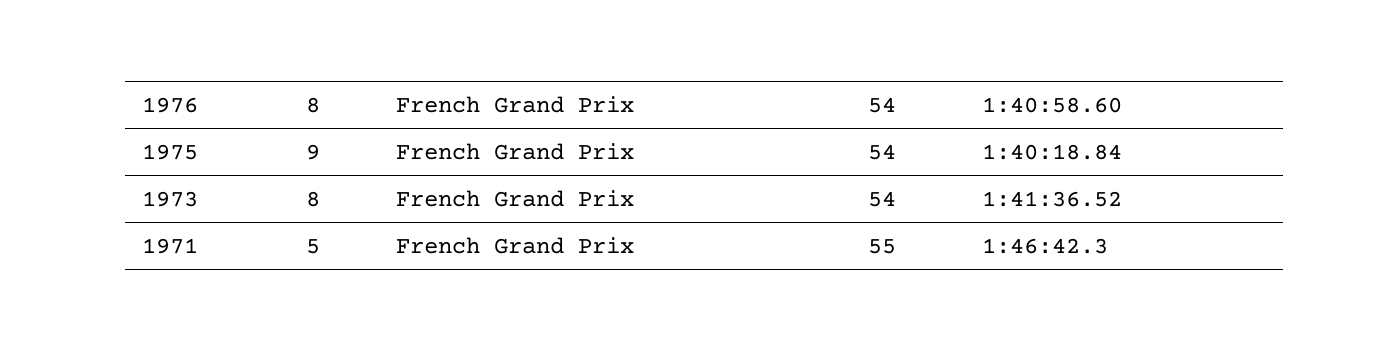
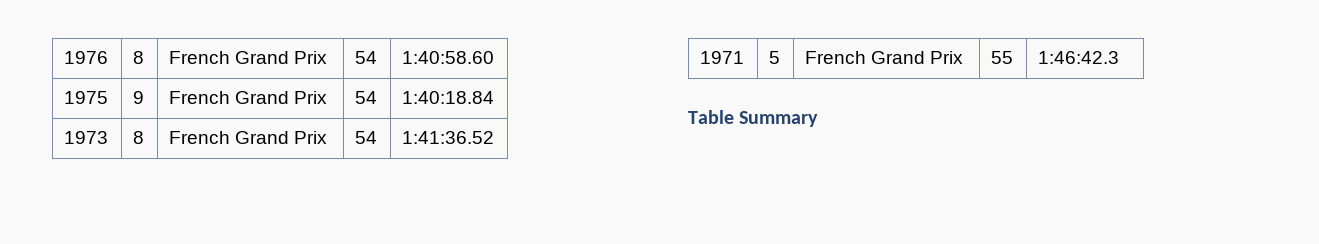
+ Table Summary

